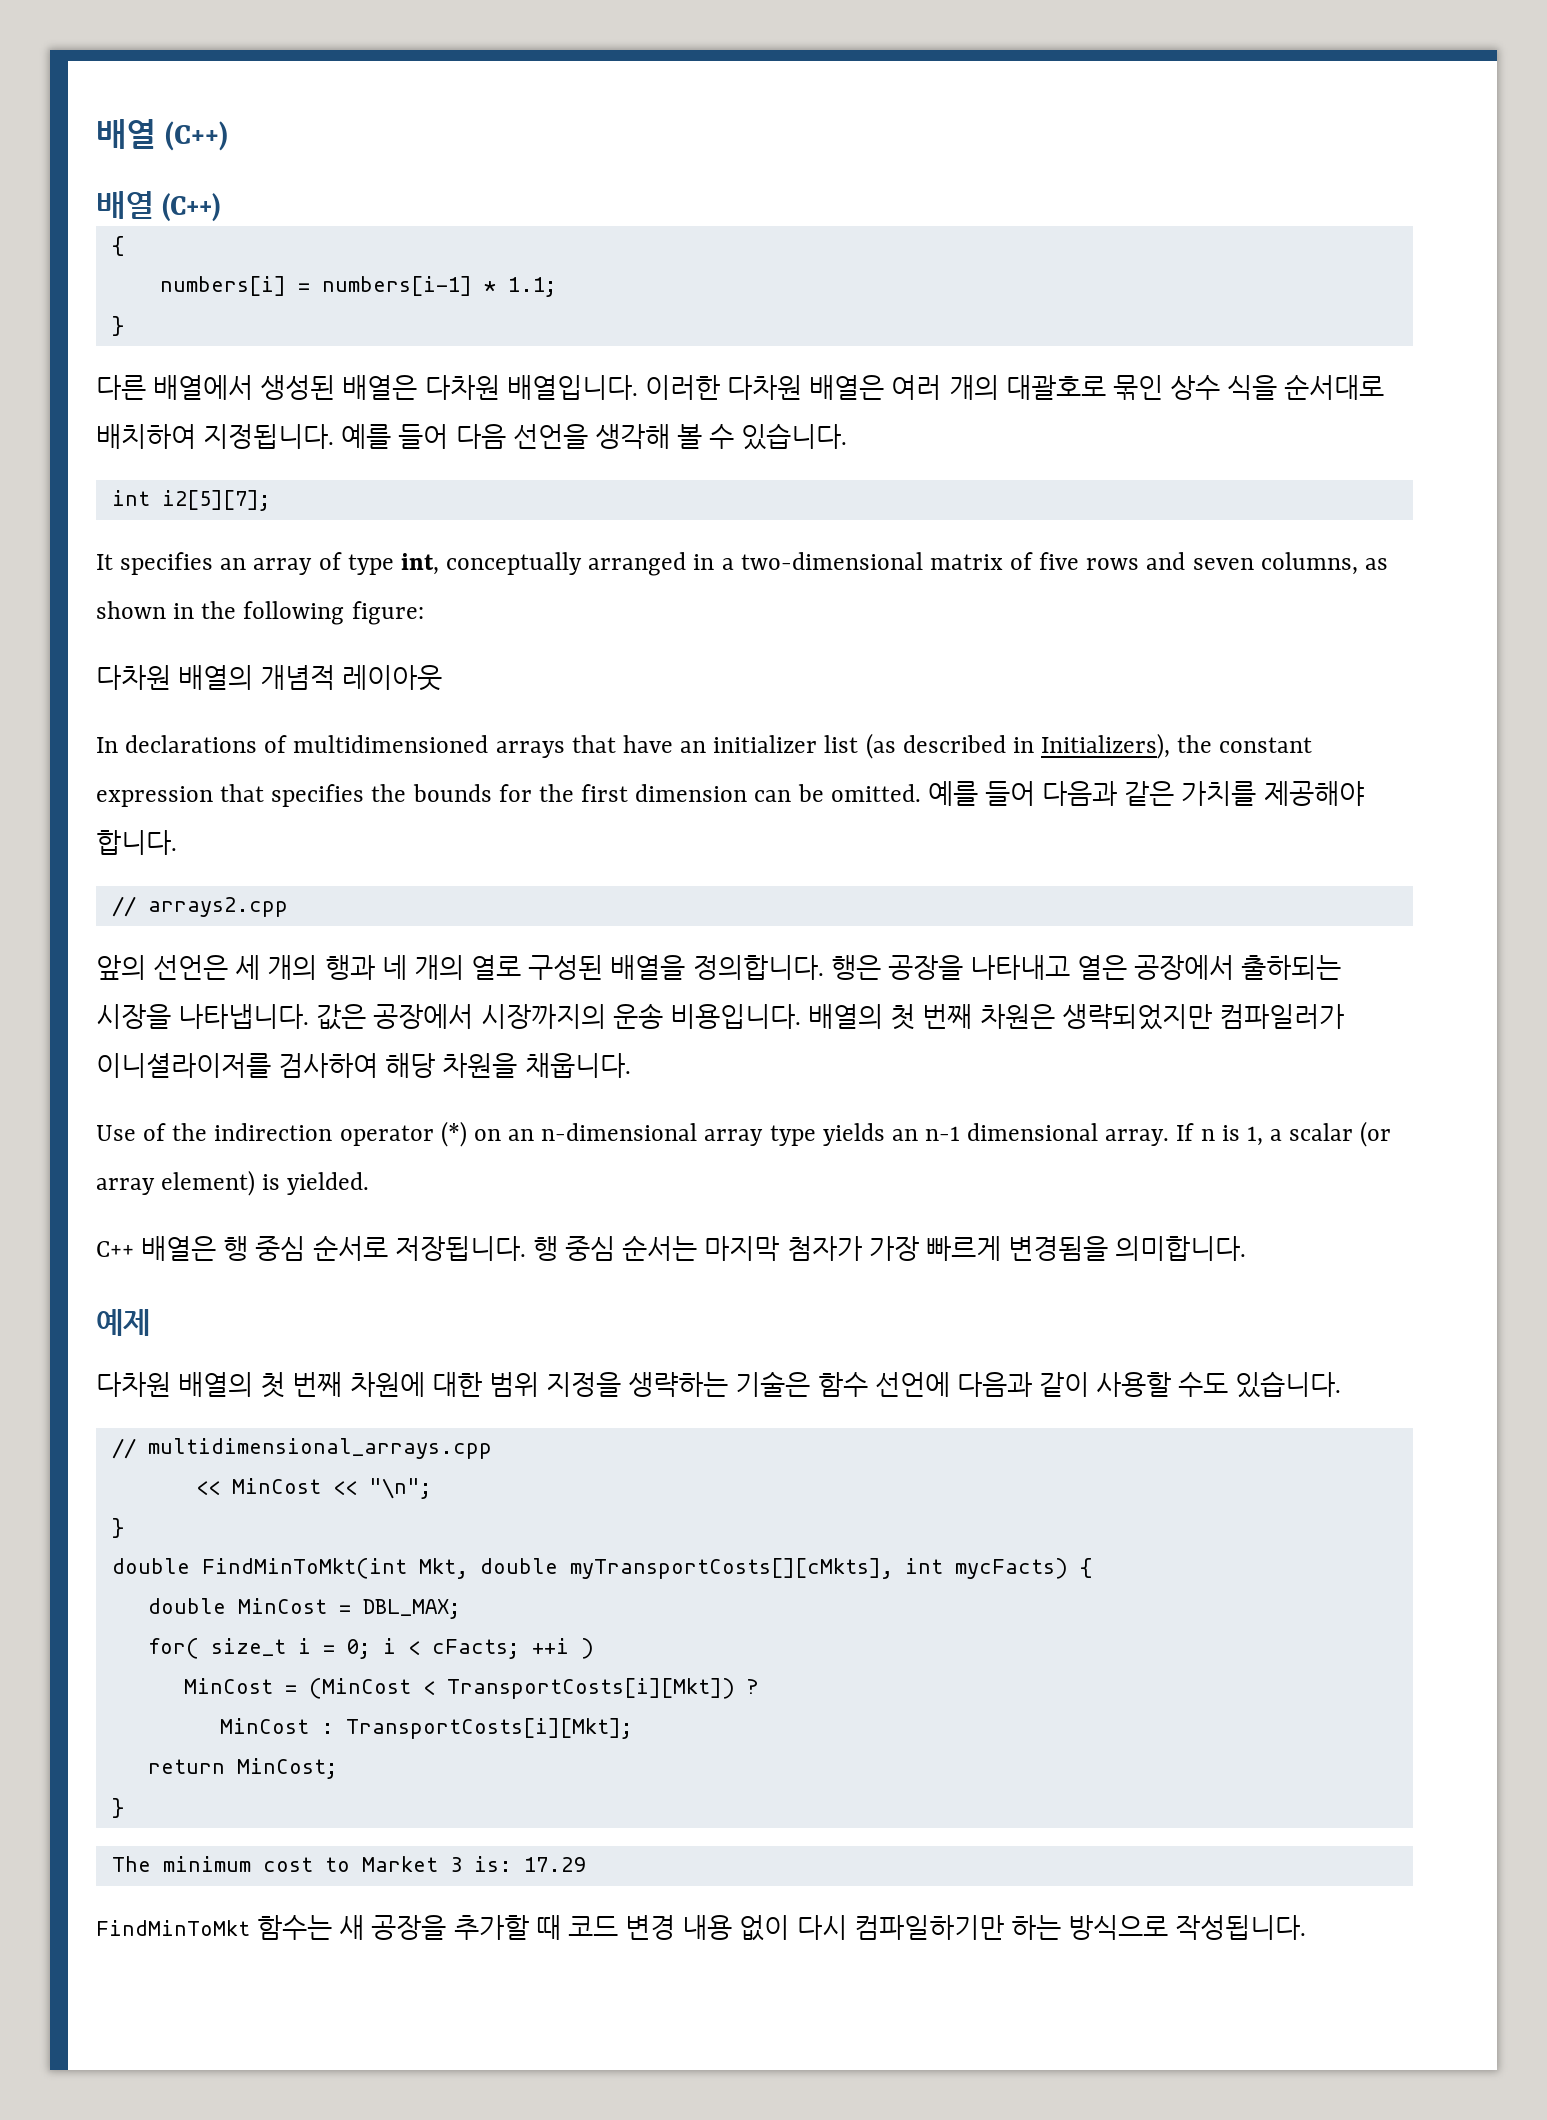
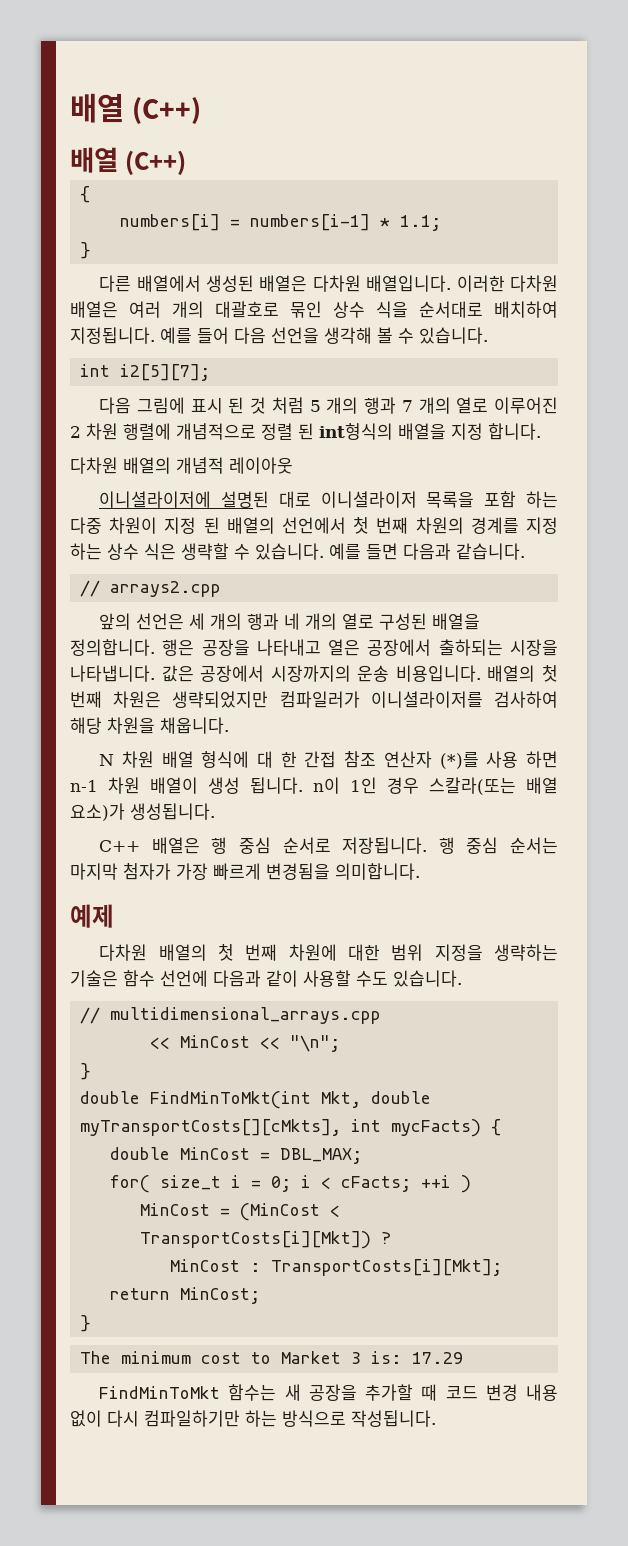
- It specifies an array of type int, conceptually arranged in a two-dimensional matrix of five rows and seven columns, as shown in the following figure:
+ 다음 그림에 표시 된 것 처럼 5 개의 행과 7 개의 열로 이루어진 2 차원 행렬에 개념적으로 정렬 된 int형식의 배열을 지정 합니다.
  다차원 배열의 개념적 레이아웃
- In declarations of multidimensioned arrays that have an initializer list (as described in Initializers), the constant expression that specifies the bounds for the first dimension can be omitted. 예를 들어 다음과 같은 가치를 제공해야 합니다.
+ 이니셜라이저에 설명된 대로 이니셜라이저 목록을 포함 하는 다중 차원이 지정 된 배열의 선언에서 첫 번째 차원의 경계를 지정 하는 상수 식은 생략할 수 있습니다. 예를 들면 다음과 같습니다.
- Use of the indirection operator (*) on an n-dimensional array type yields an n-1 dimensional array. If n is 1, a scalar (or array element) is yielded.
+ N 차원 배열 형식에 대 한 간접 참조 연산자 (*)를 사용 하면 n-1 차원 배열이 생성 됩니다. n이 1인 경우 스칼라(또는 배열 요소)가 생성됩니다.

